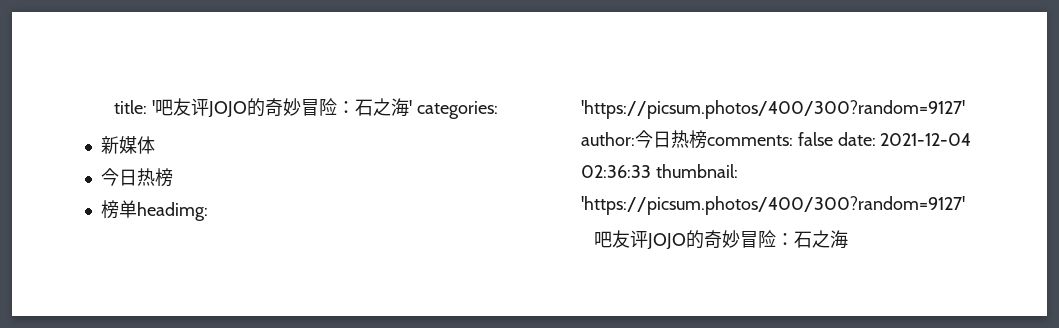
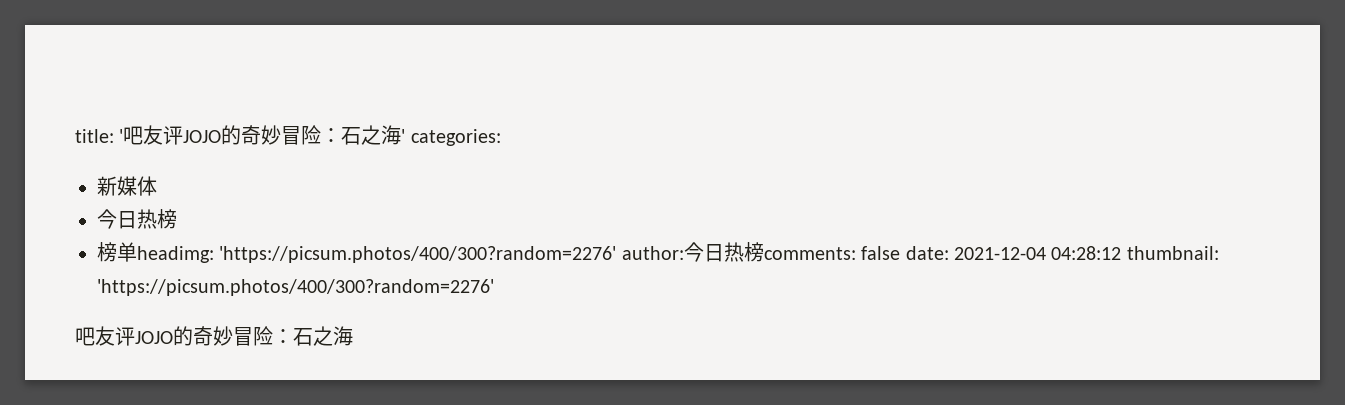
- 榜单headimg: 'https://picsum.photos/400/300?random=9127' author:今日热榜comments: false date: 2021-12-04 02:36:33 thumbnail: 'https://picsum.photos/400/300?random=9127'
+ 榜单headimg: 'https://picsum.photos/400/300?random=2276' author:今日热榜comments: false date: 2021-12-04 04:28:12 thumbnail: 'https://picsum.photos/400/300?random=2276'

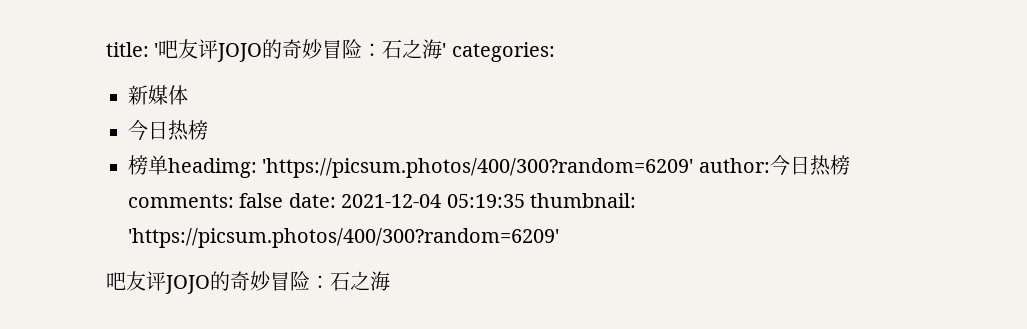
- 榜单headimg: 'https://picsum.photos/400/300?random=2276' author:今日热榜comments: false date: 2021-12-04 04:28:12 thumbnail: 'https://picsum.photos/400/300?random=2276'
+ 榜单headimg: 'https://picsum.photos/400/300?random=6209' author:今日热榜comments: false date: 2021-12-04 05:19:35 thumbnail: 'https://picsum.photos/400/300?random=6209'

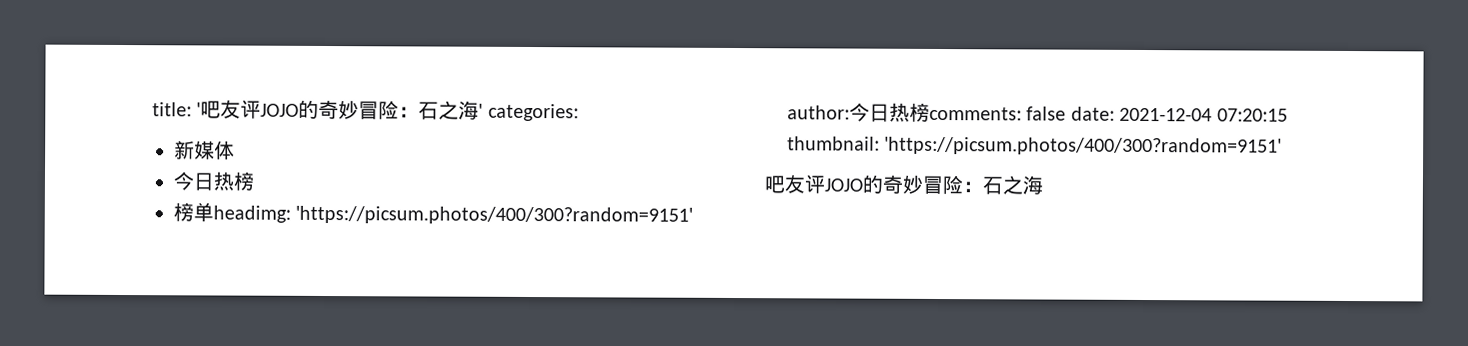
- 榜单headimg: 'https://picsum.photos/400/300?random=6209' author:今日热榜comments: false date: 2021-12-04 05:19:35 thumbnail: 'https://picsum.photos/400/300?random=6209'
+ 榜单headimg: 'https://picsum.photos/400/300?random=9151' author:今日热榜comments: false date: 2021-12-04 07:20:15 thumbnail: 'https://picsum.photos/400/300?random=9151'

